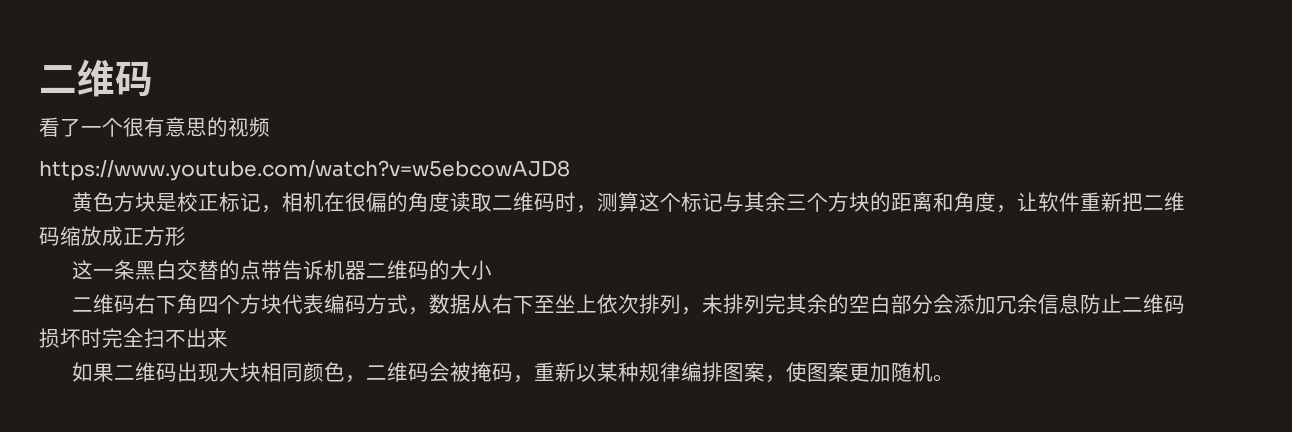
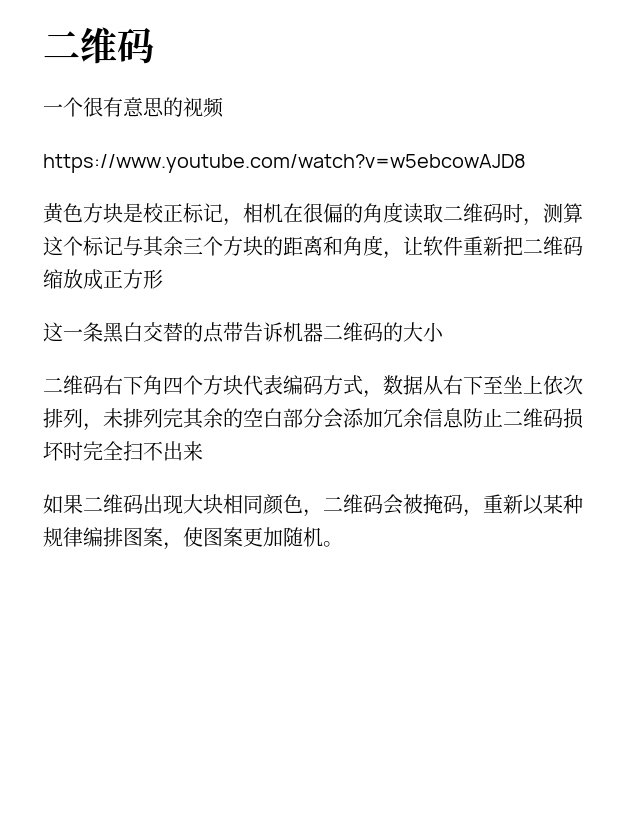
- 看了一个很有意思的视频
+ 一个很有意思的视频

